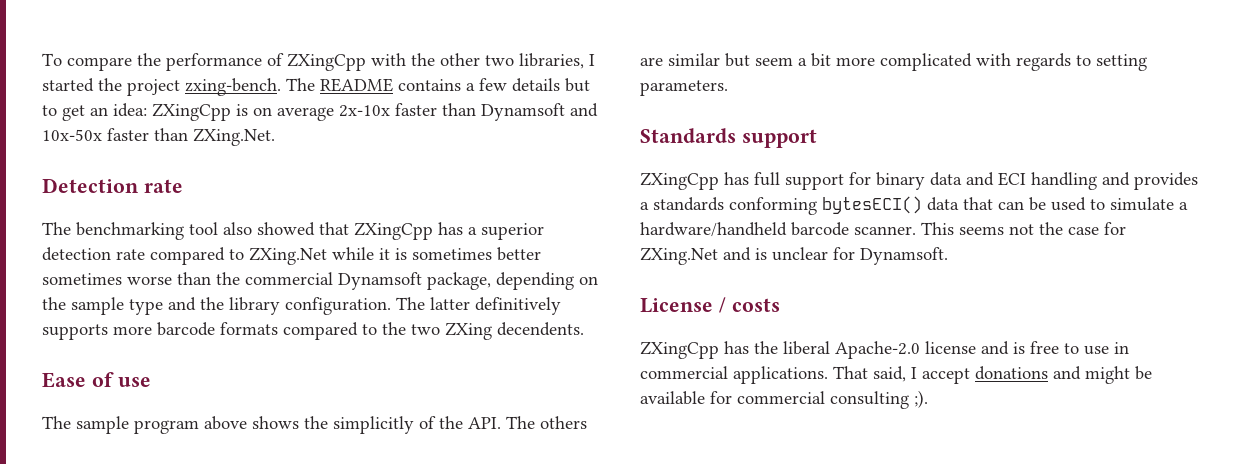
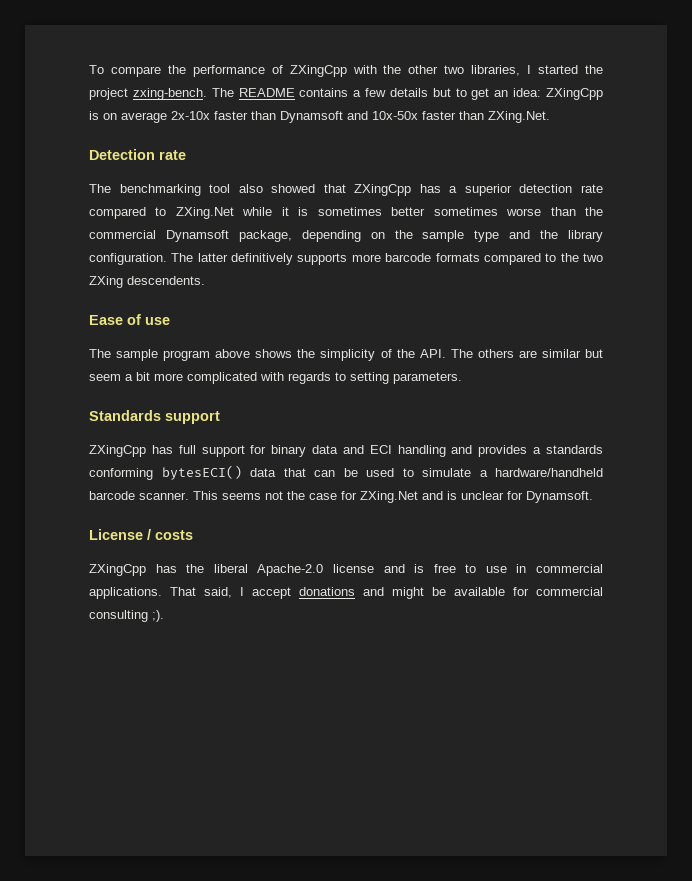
- The latter definitively supports more barcode formats compared to the two ZXing decendents.
+ The latter definitively supports more barcode formats compared to the two ZXing descendents.
- The sample program above shows the simplicitly of the API. The others are similar but seem a bit more complicated with regards to setting parameters.
+ The sample program above shows the simplicity of the API. The others are similar but seem a bit more complicated with regards to setting parameters.

